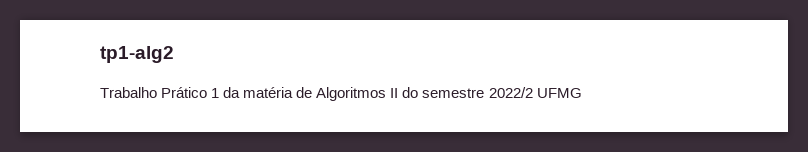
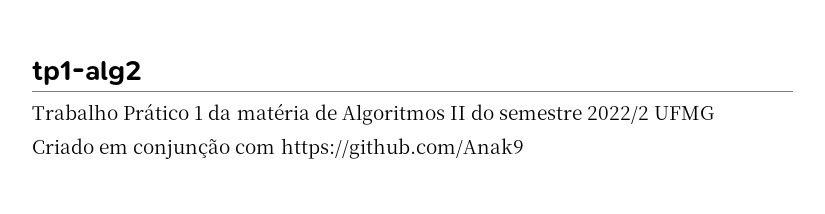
+ Criado em conjunção com https://github.com/Anak9

